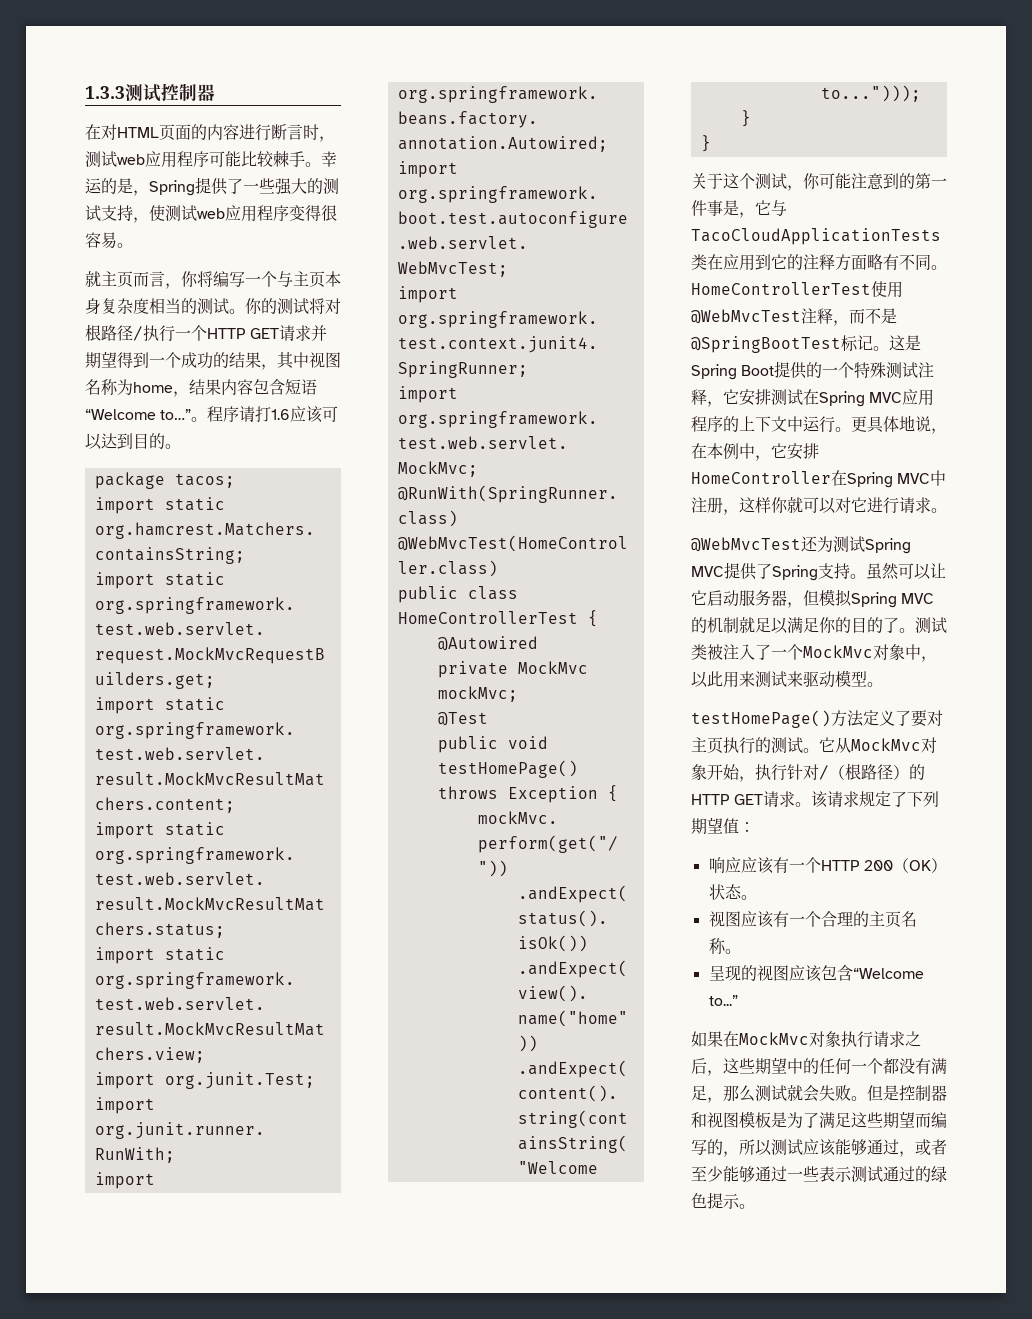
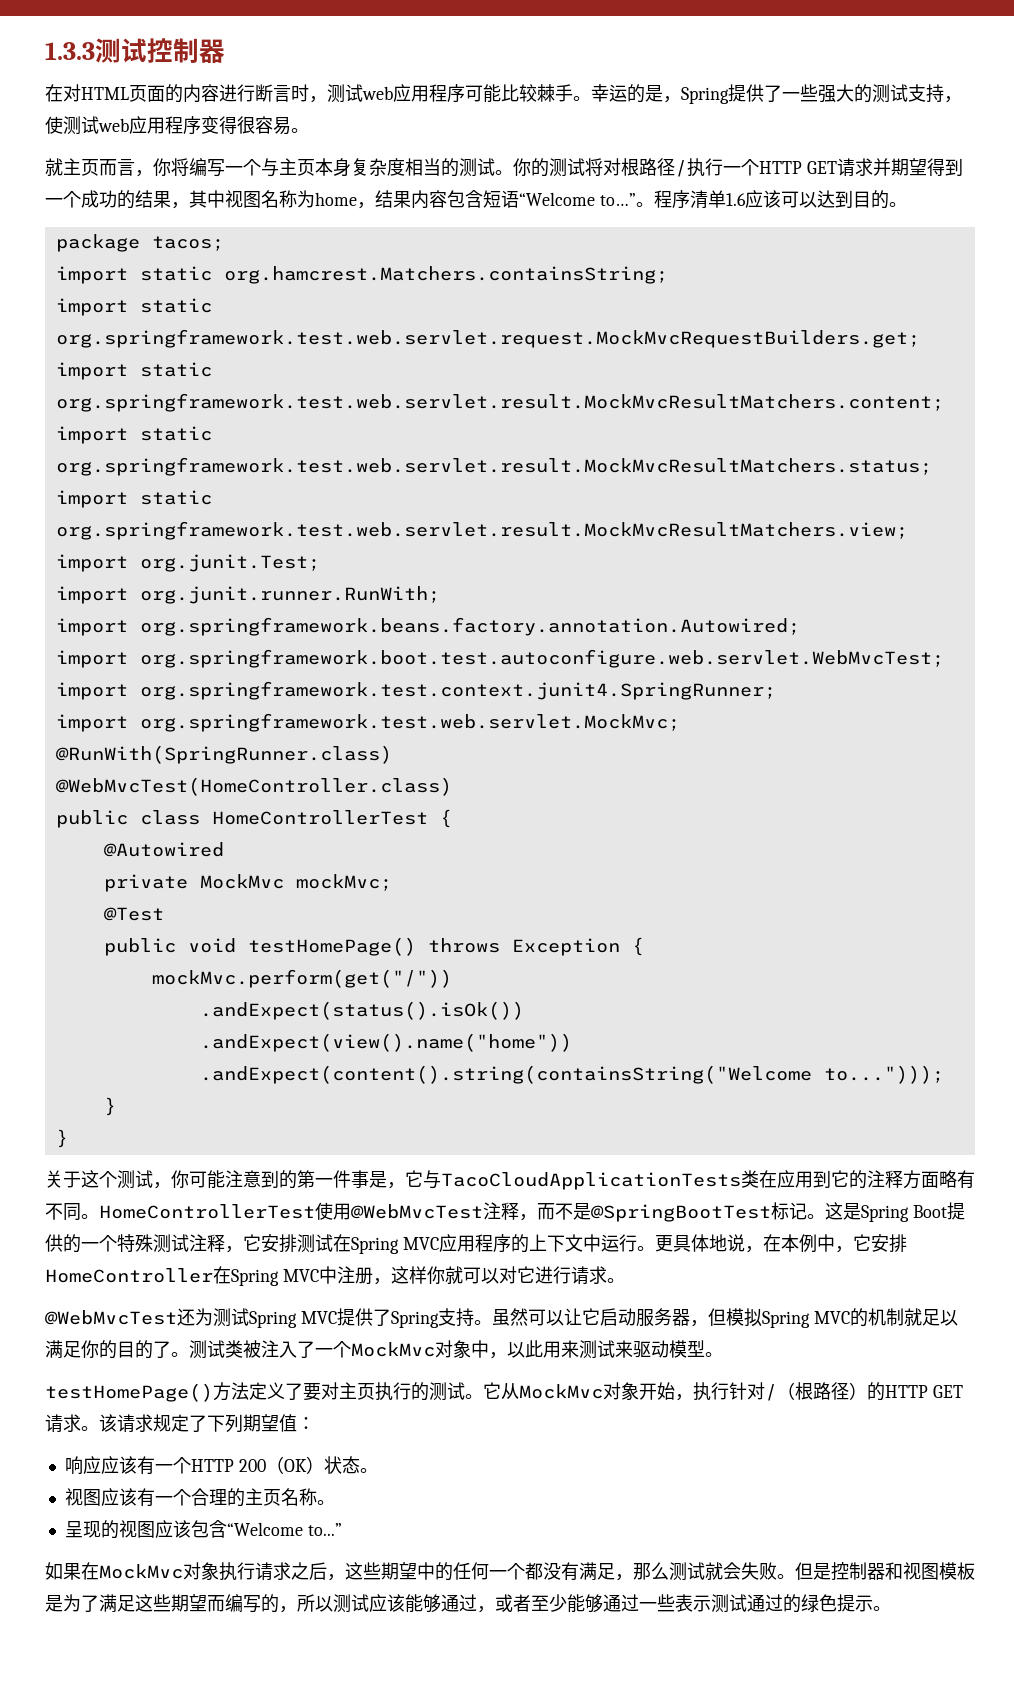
- 程序请打1.6应该可以达到目的。
+ 程序清单1.6应该可以达到目的。

